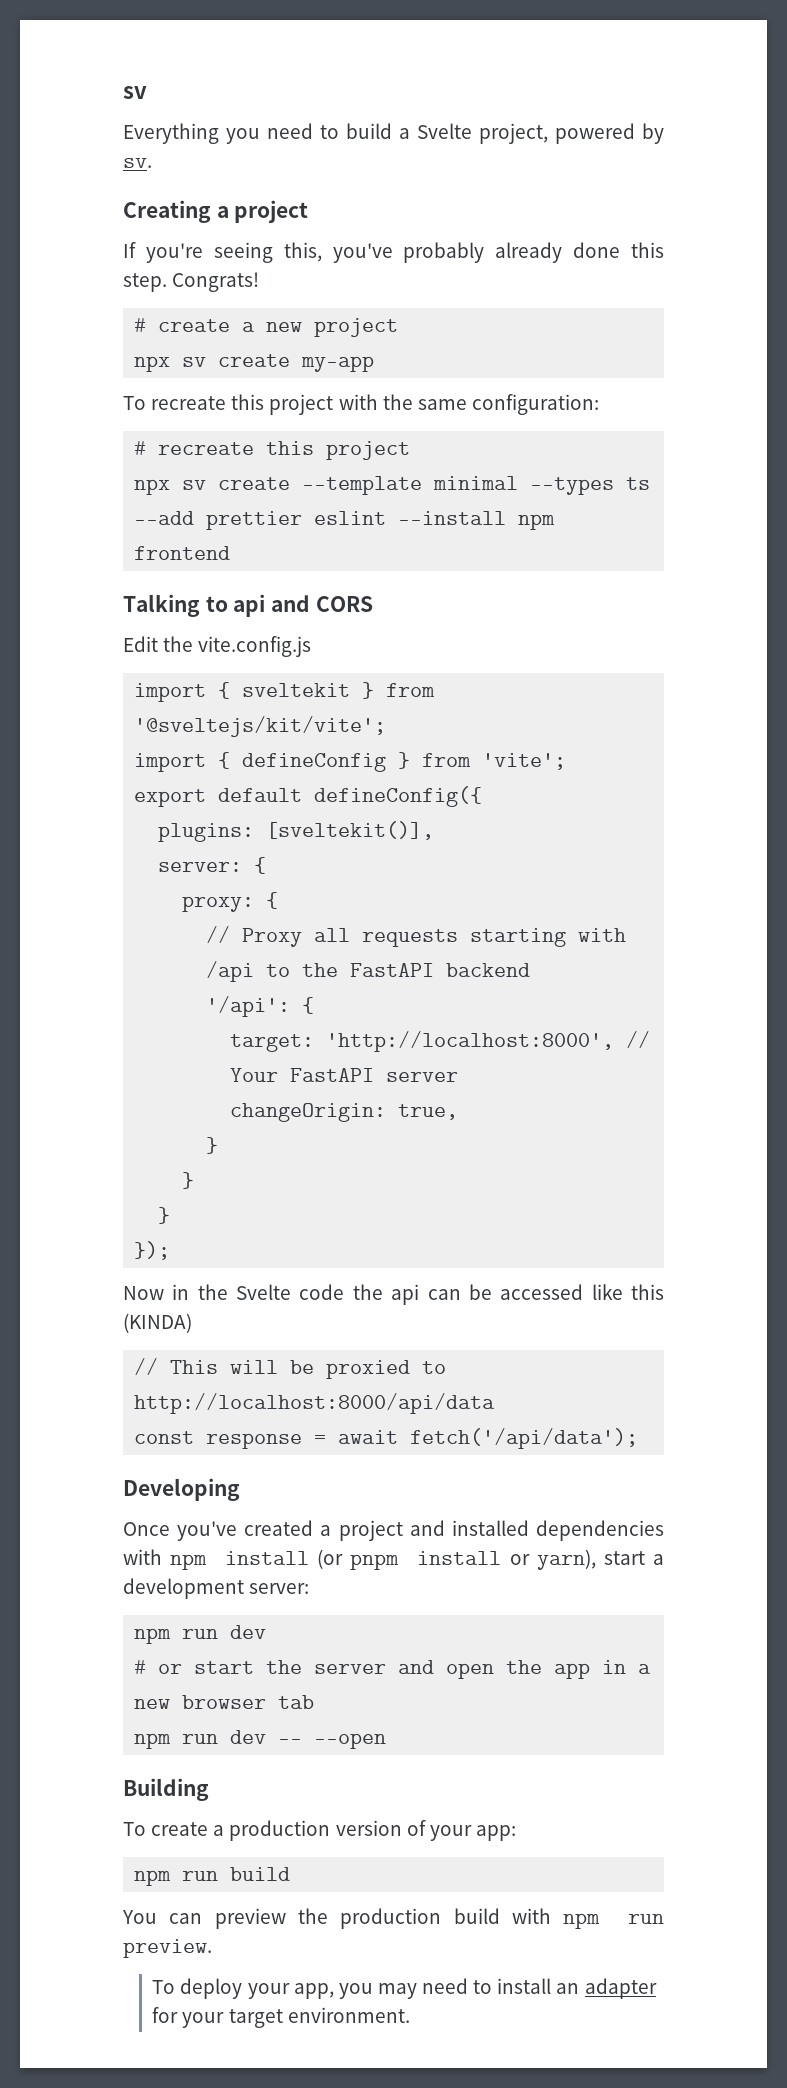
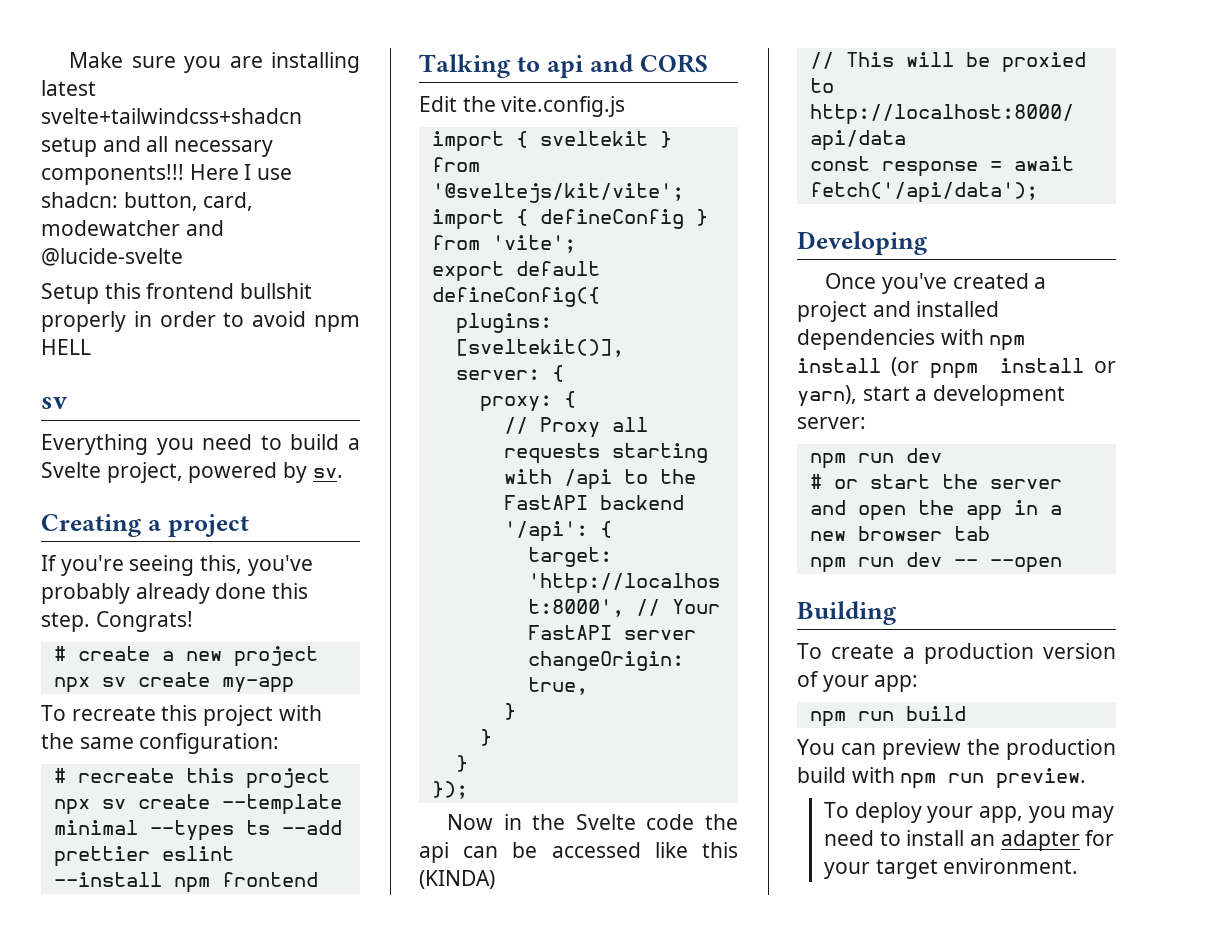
+ Make sure you are installing latest svelte+tailwindcss+shadcn setup and all necessary components!!! Here I use shadcn: button, card, modewatcher and @lucide-svelte
+ Setup this frontend bullshit properly in order to avoid npm HELL

